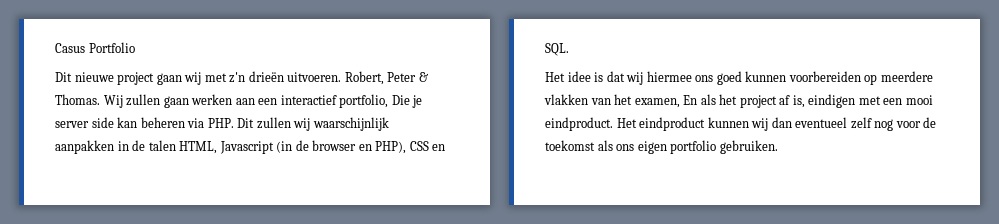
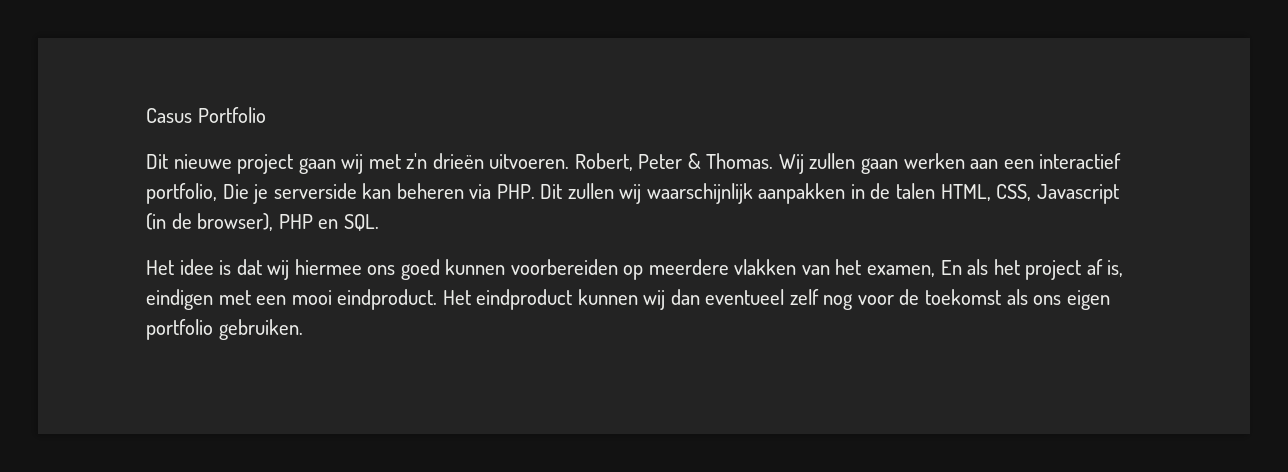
- Wij zullen gaan werken aan een interactief portfolio, Die je server side kan beheren via PHP. Dit zullen wij waarschijnlijk aanpakken in de talen HTML, Javascript (in de browser en PHP), CSS en SQL.
+ Wij zullen gaan werken aan een interactief portfolio, Die je serverside kan beheren via PHP. Dit zullen wij waarschijnlijk aanpakken in de talen HTML, CSS, Javascript (in de browser), PHP en SQL.

